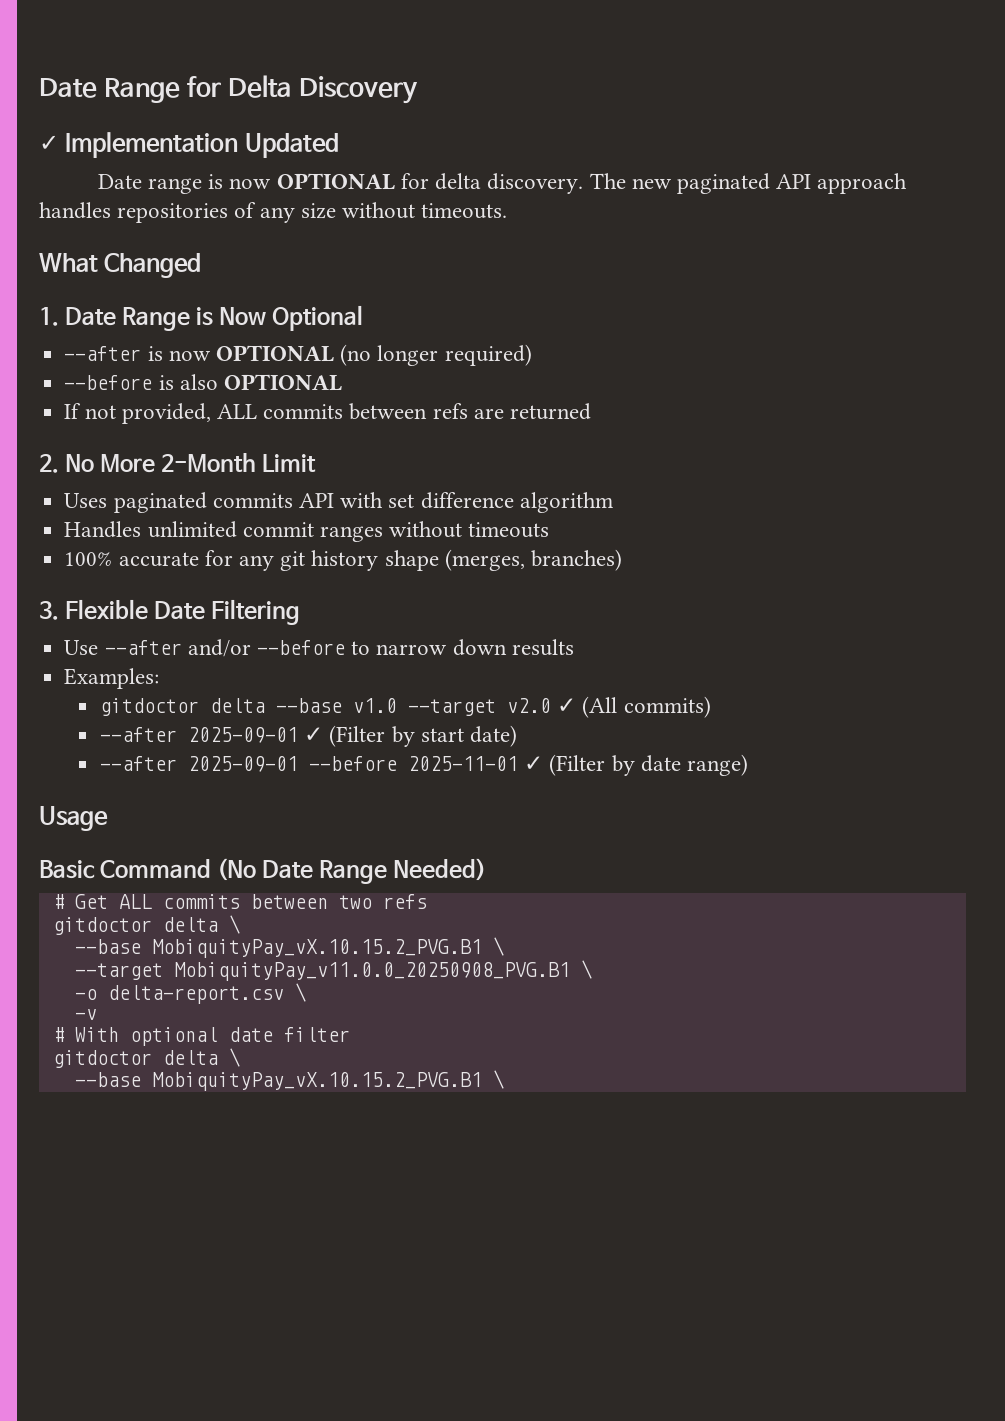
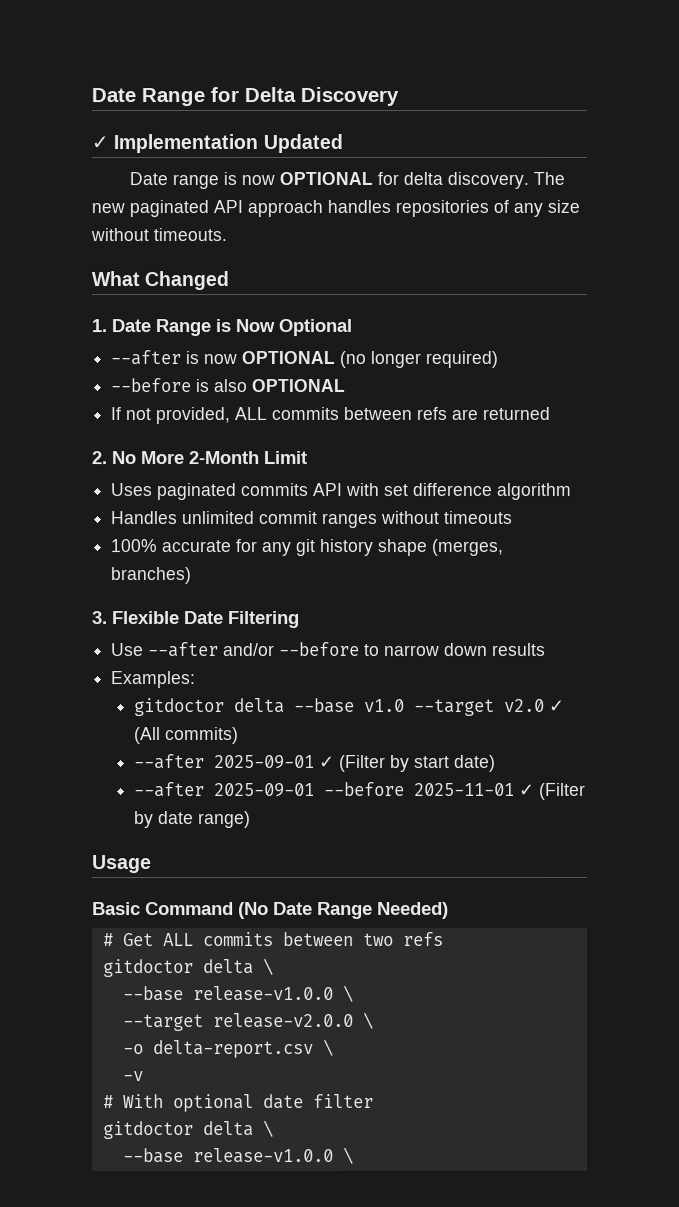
  # Get ALL commits between two refs
  gitdoctor delta \
- --base MobiquityPay_vX.10.15.2_PVG.B1 \
+ --base release-v1.0.0 \
- --target MobiquityPay_v11.0.0_20250908_PVG.B1 \
+ --target release-v2.0.0 \
  # With optional date filter
  gitdoctor delta \
- --base MobiquityPay_vX.10.15.2_PVG.B1 \
+ --base release-v1.0.0 \

